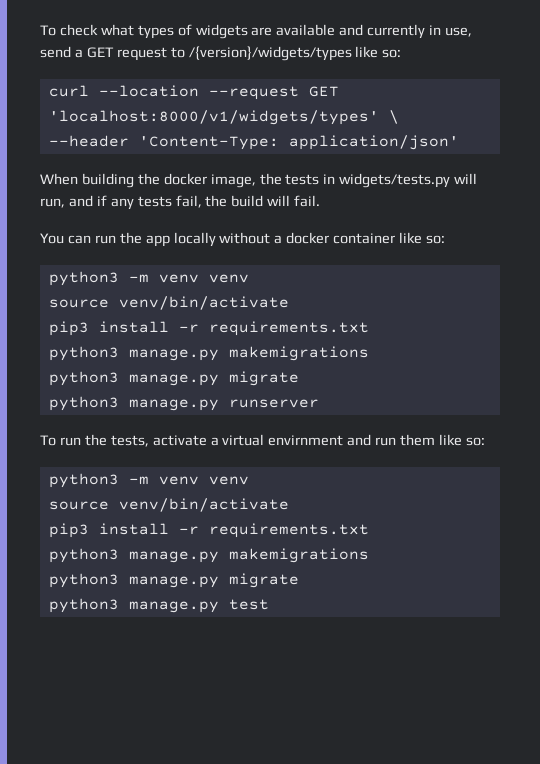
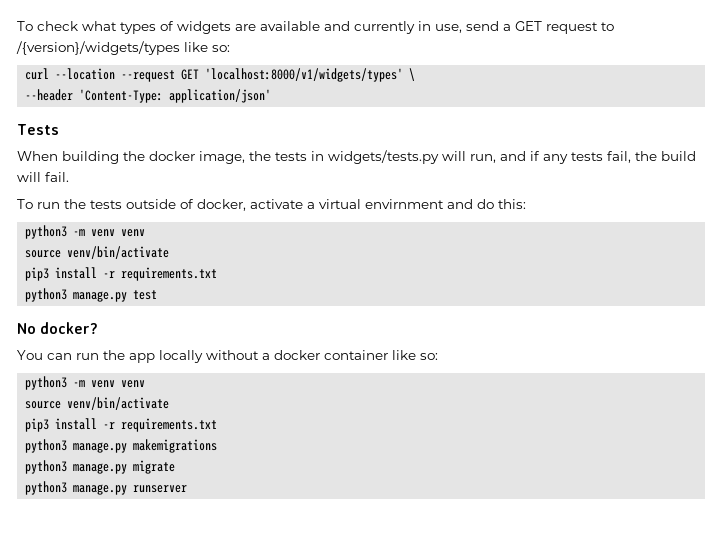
+ Tests
+ To run the tests outside of docker, activate a virtual envirnment and do this:
+ python3 -m venv venv
+ source venv/bin/activate
+ pip3 install -r requirements.txt
+ python3 manage.py test
+ No docker?
- To run the tests, activate a virtual envirnment and run them like so:
- python3 -m venv venv
- source venv/bin/activate
- pip3 install -r requirements.txt
- python3 manage.py makemigrations
- python3 manage.py migrate
- python3 manage.py test

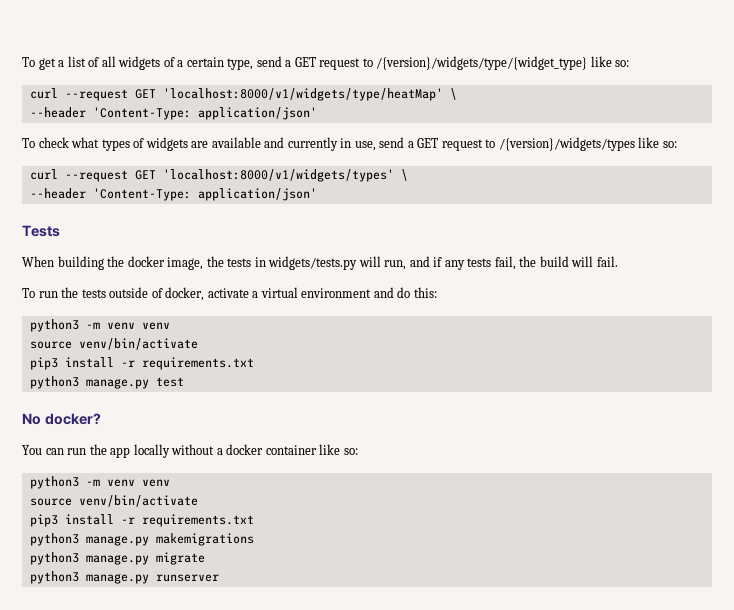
+ To get a list of all widgets of a certain type, send a GET request to /{version}/widgets/type/{widget_type} like so:
+ curl --request GET 'localhost:8000/v1/widgets/type/heatMap' \
+ --header 'Content-Type: application/json'
- curl --location --request GET 'localhost:8000/v1/widgets/types' \
+ curl --request GET 'localhost:8000/v1/widgets/types' \
- To run the tests outside of docker, activate a virtual envirnment and do this:
+ To run the tests outside of docker, activate a virtual environment and do this:

